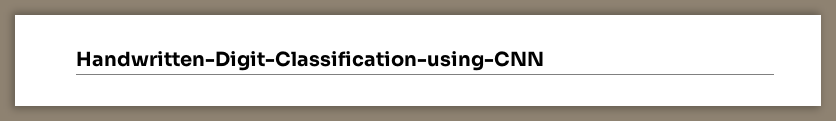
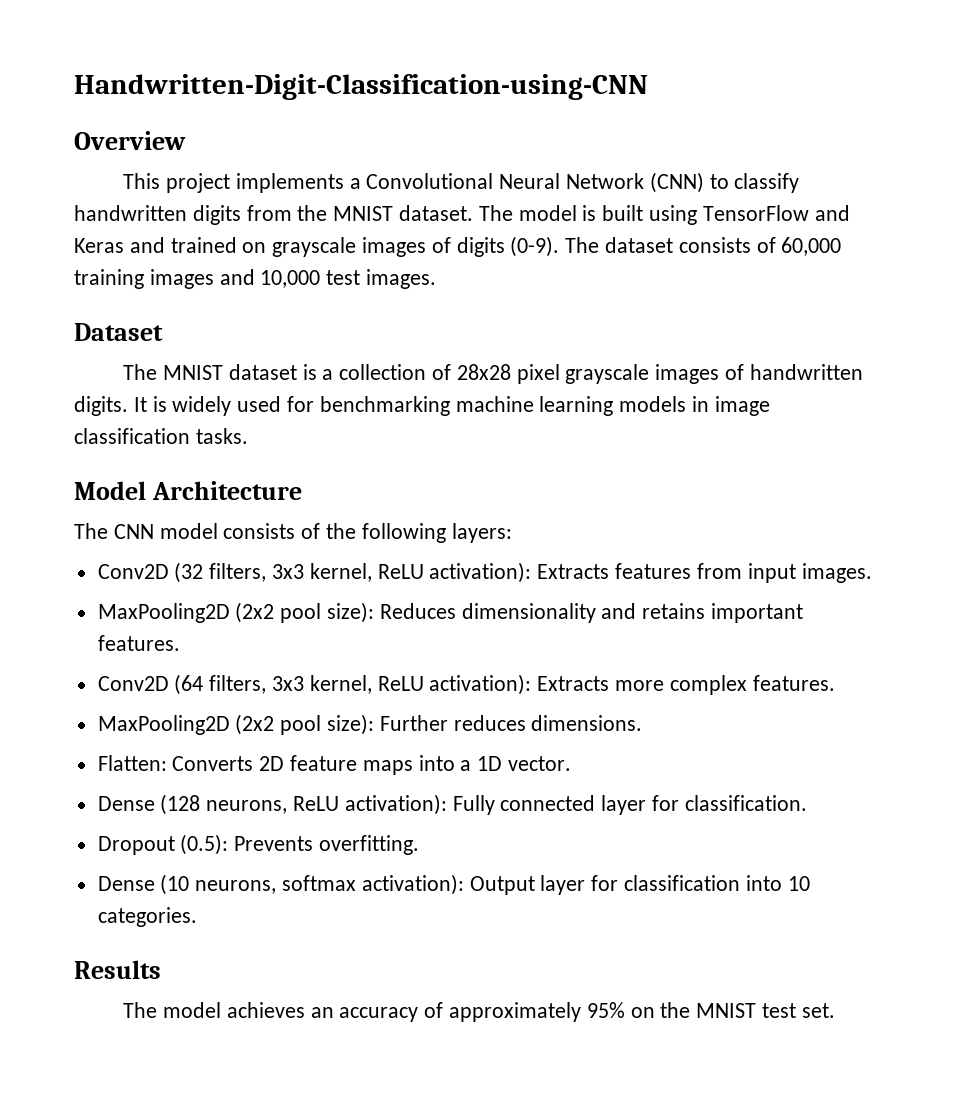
+ Overview
+ This project implements a Convolutional Neural Network (CNN) to classify handwritten digits from the MNIST dataset. The model is built using TensorFlow and Keras and trained on grayscale images of digits (0-9). The dataset consists of 60,000 training images and 10,000 test images.
+ Dataset
+ The MNIST dataset is a collection of 28x28 pixel grayscale images of handwritten digits. It is widely used for benchmarking machine learning models in image classification tasks.
+ Model Architecture
+ The CNN model consists of the following layers:
+ Conv2D (32 filters, 3x3 kernel, ReLU activation): Extracts features from input images.
+ MaxPooling2D (2x2 pool size): Reduces dimensionality and retains important features.
+ Conv2D (64 filters, 3x3 kernel, ReLU activation): Extracts more complex features.
+ MaxPooling2D (2x2 pool size): Further reduces dimensions.
+ Flatten: Converts 2D feature maps into a 1D vector.
+ Dense (128 neurons, ReLU activation): Fully connected layer for classification.
+ Dropout (0.5): Prevents overfitting.
+ Dense (10 neurons, softmax activation): Output layer for classification into 10 categories.
+ Results
+ The model achieves an accuracy of approximately 95% on the MNIST test set.

